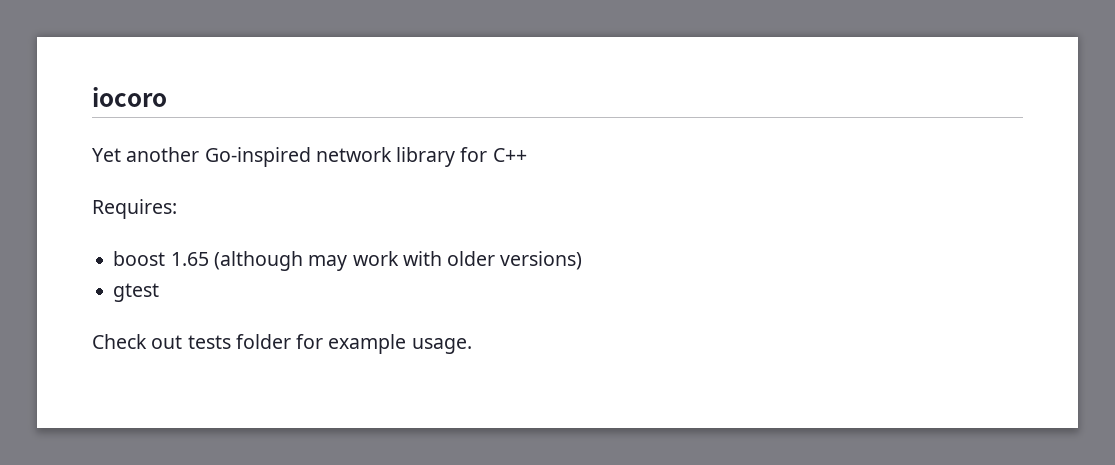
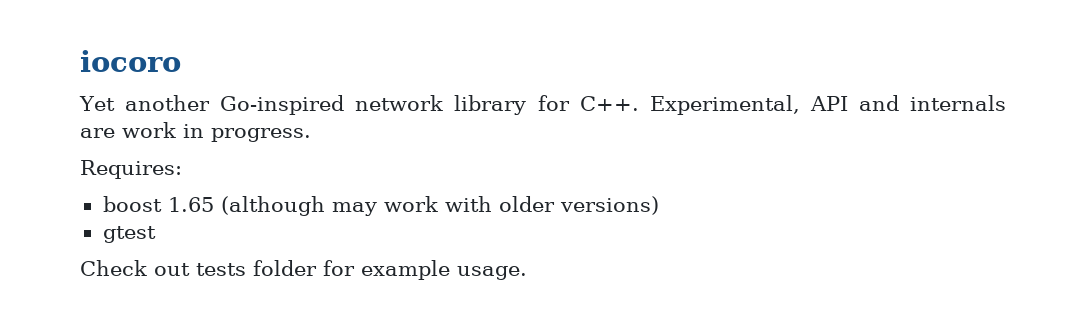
- Yet another Go-inspired network library for C++
+ Yet another Go-inspired network library for C++. Experimental, API and internals are work in progress.

